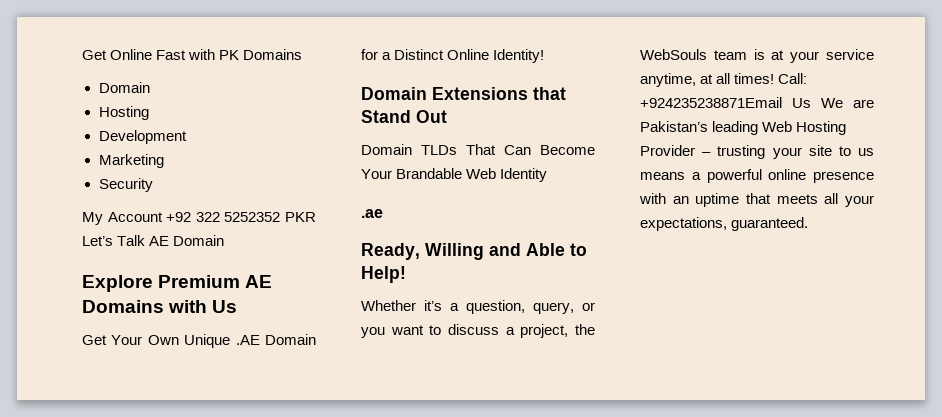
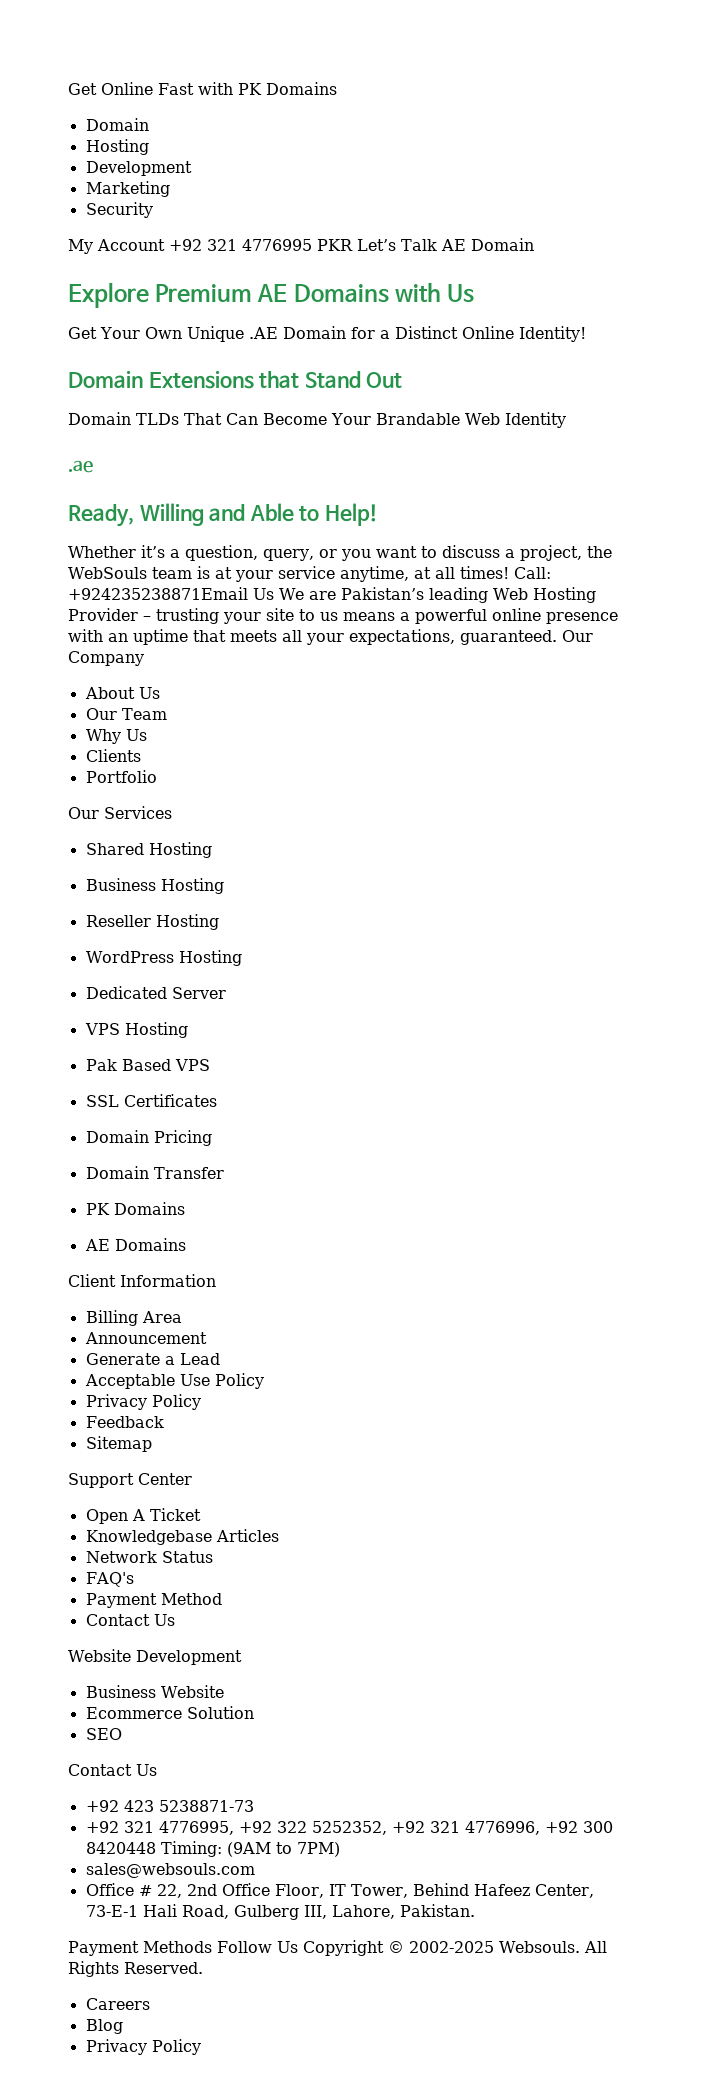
- My Account +92 322 5252352 PKR Let’s Talk AE Domain
+ My Account +92 321 4776995 PKR Let’s Talk AE Domain
+ Our Company
+ About Us
+ Our Team
+ Why Us
+ Clients
+ Portfolio
+ Our Services
+ Shared Hosting
+ Business Hosting
+ Reseller Hosting
+ WordPress Hosting
+ Dedicated Server
+ VPS Hosting
+ Pak Based VPS
+ SSL Certificates
+ Domain Pricing
+ Domain Transfer
+ PK Domains
+ AE Domains
+ Client Information
+ Billing Area
+ Announcement
+ Generate a Lead
+ Acceptable Use Policy
+ Privacy Policy
+ Feedback
+ Sitemap
+ Support Center
+ Open A Ticket
+ Knowledgebase Articles
+ Network Status
+ FAQ's
+ Payment Method
+ Contact Us
+ Website Development
+ Business Website
+ Ecommerce Solution
+ SEO
+ Contact Us
+ +92 423 5238871-73
+ +92 321 4776995, +92 322 5252352, +92 321 4776996, +92 300 8420448 Timing: (9AM to 7PM)
+ sales@websouls.com
+ Office # 22, 2nd Office Floor, IT Tower, Behind Hafeez Center, 73-E-1 Hali Road, Gulberg III, Lahore, Pakistan.
+ Payment Methods Follow Us Copyright © 2002-2025 Websouls. All Rights Reserved.
+ Careers
+ Blog
+ Privacy Policy

